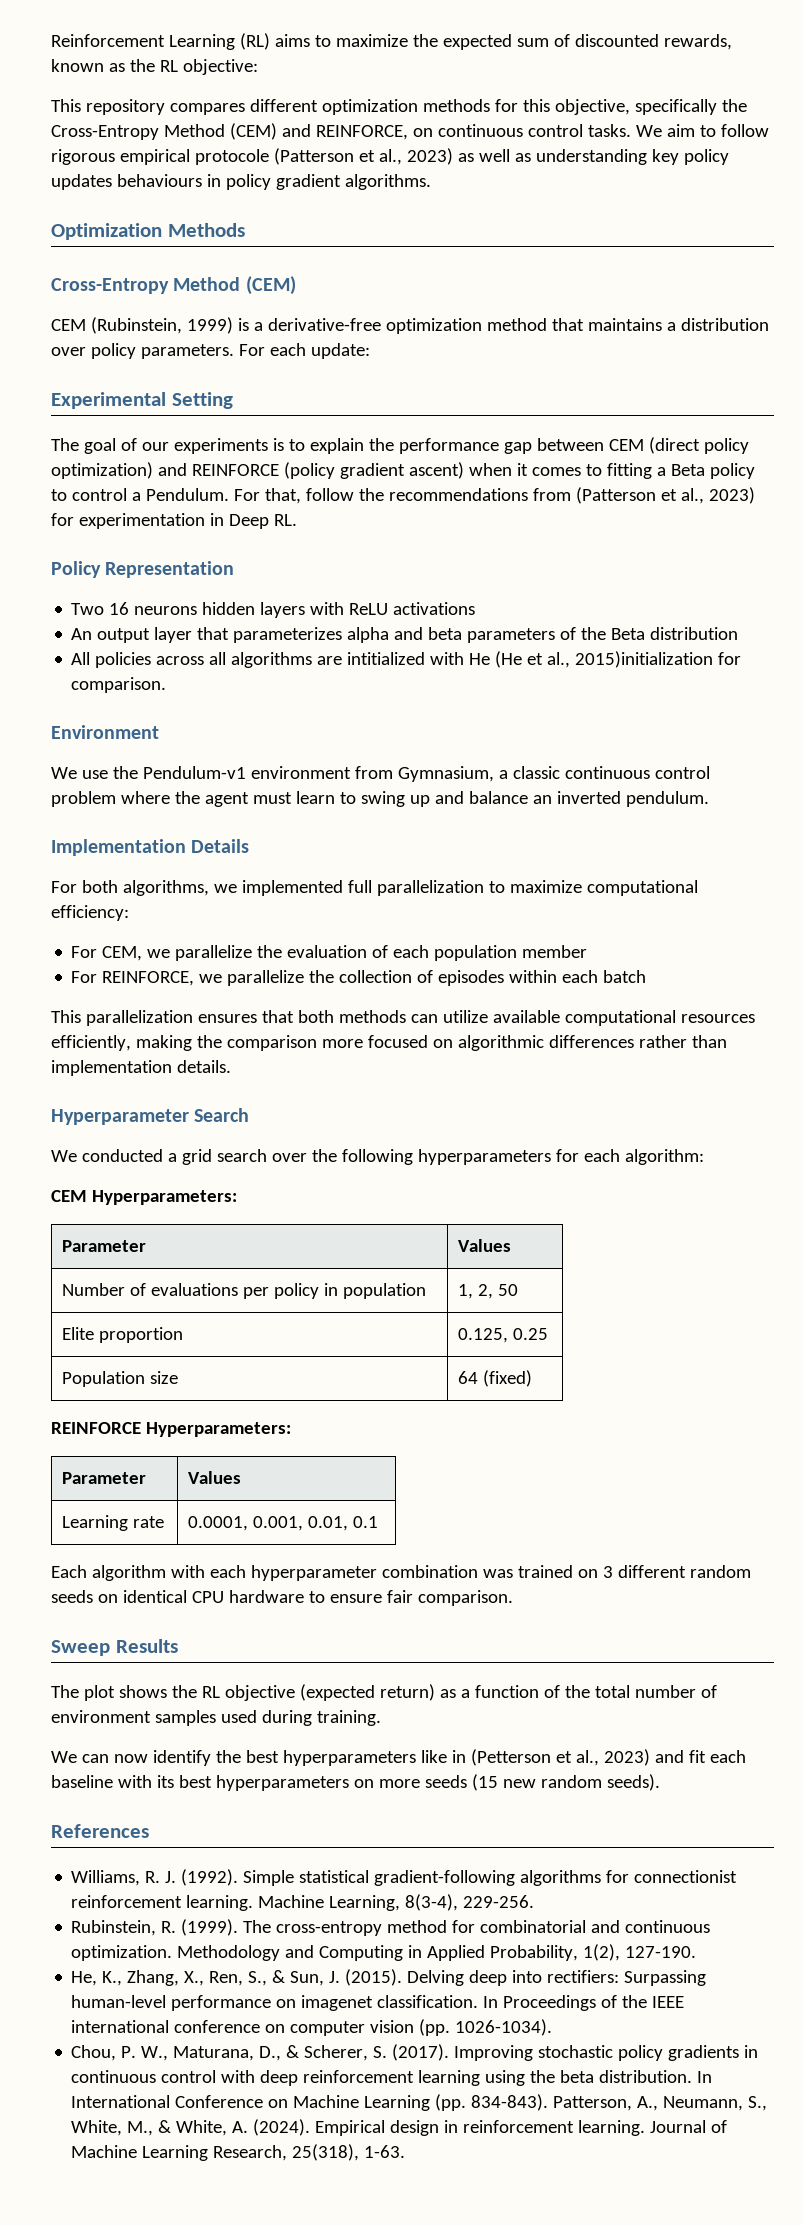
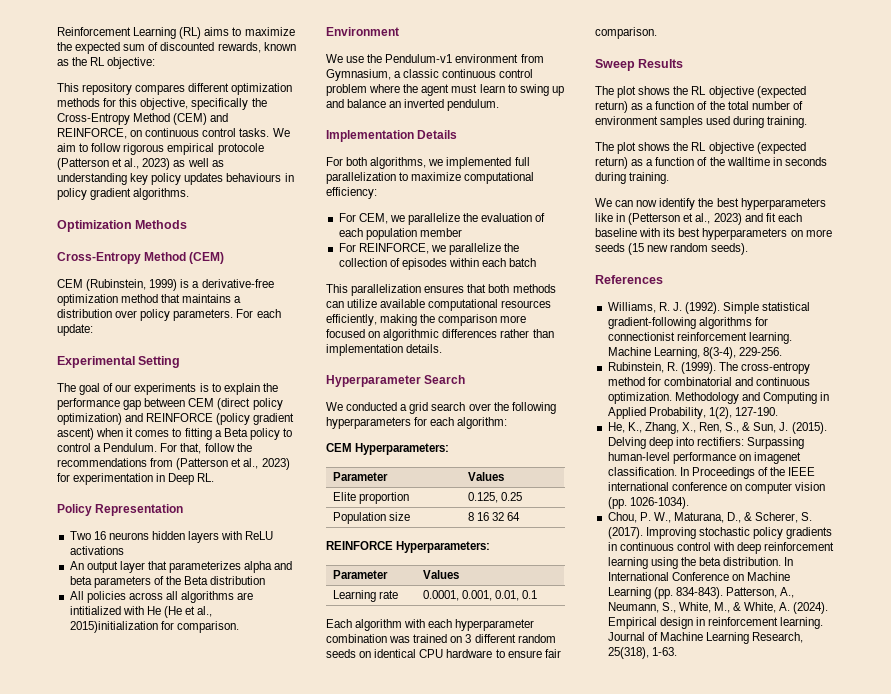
- Number of evaluations per policy in population | 1, 2, 50
- Population size | 64 (fixed)
+ Population size | 8 16 32 64
+ The plot shows the RL objective (expected return) as a function of the walltime in seconds during training.

